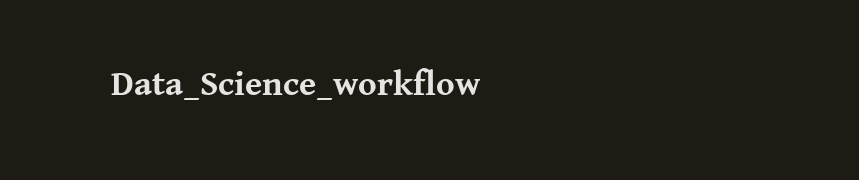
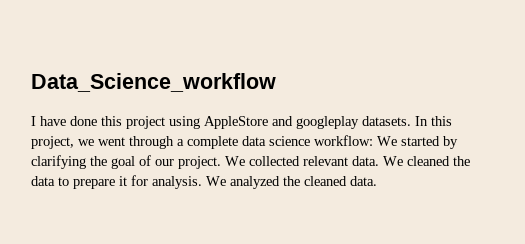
+ I have done this project using AppleStore and googleplay datasets. In this project, we went through a complete data science workflow: We started by clarifying the goal of our project. We collected relevant data. We cleaned the data to prepare it for analysis. We analyzed the cleaned data.

